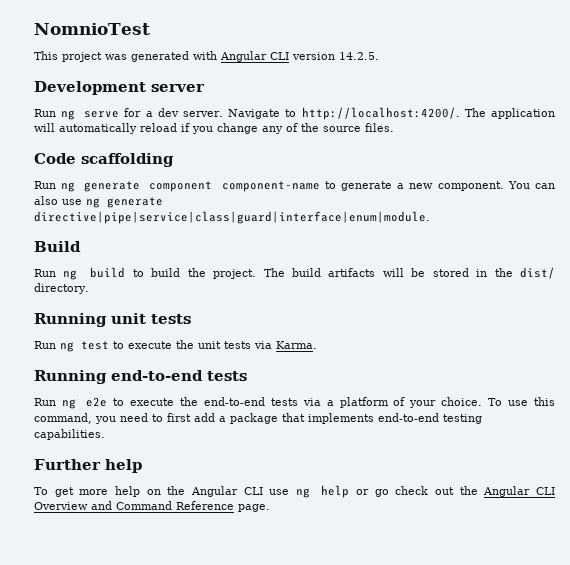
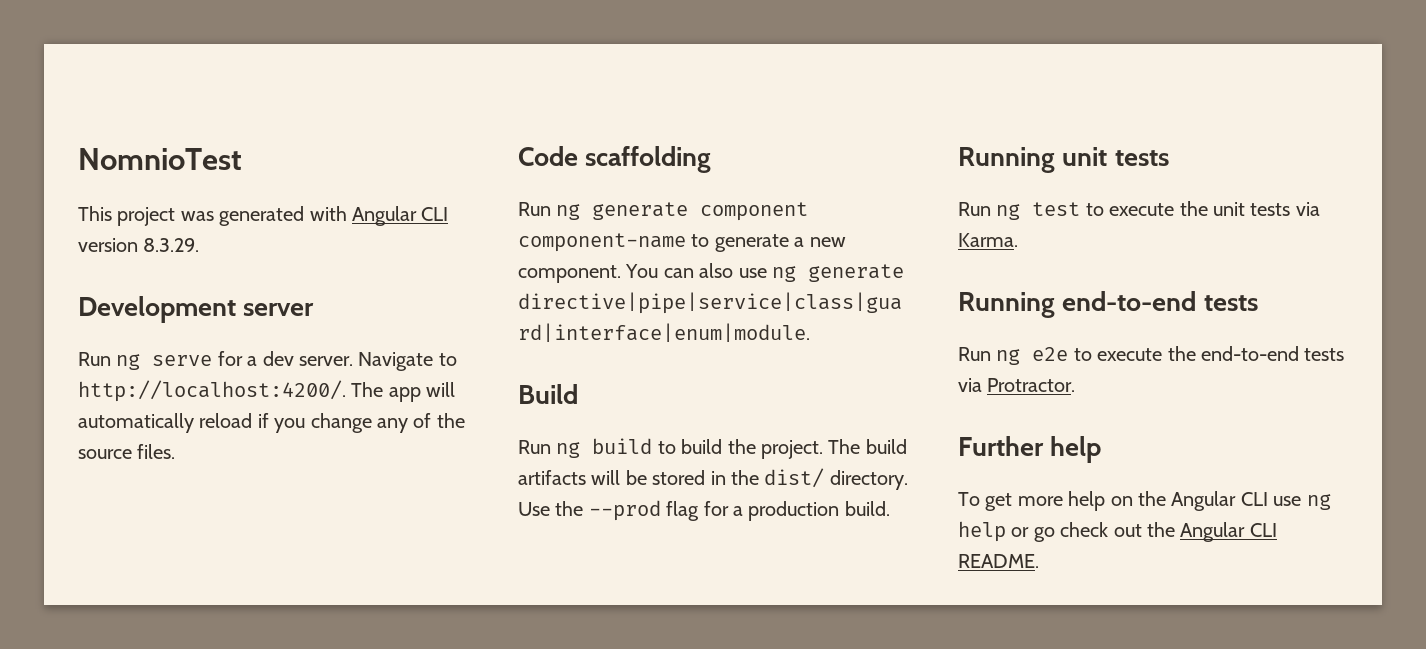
- This project was generated with Angular CLI version 14.2.5.
+ This project was generated with Angular CLI version 8.3.29.
- The application will automatically reload if you change any of the source files.
+ The app will automatically reload if you change any of the source files.
+ Use the --prod flag for a production build.
- Run ng e2e to execute the end-to-end tests via a platform of your choice. To use this command, you need to first add a package that implements end-to-end testing capabilities.
+ Run ng e2e to execute the end-to-end tests via Protractor.
- To get more help on the Angular CLI use ng help or go check out the Angular CLI Overview and Command Reference page.
+ To get more help on the Angular CLI use ng help or go check out the Angular CLI README.

